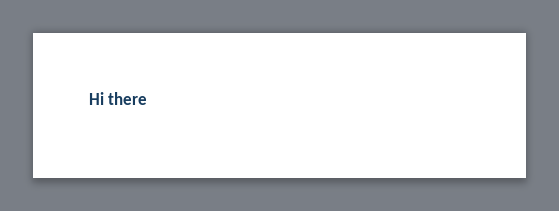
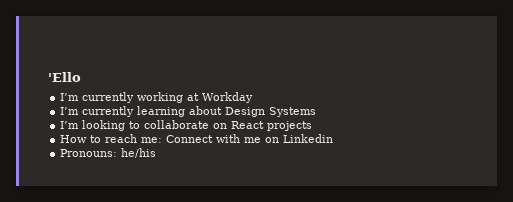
- Hi there
+ 'Ello
+ I’m currently working at Workday
+ I’m currently learning about Design Systems
+ I’m looking to collaborate on React projects
+ How to reach me: Connect with me on Linkedin
+ Pronouns: he/his

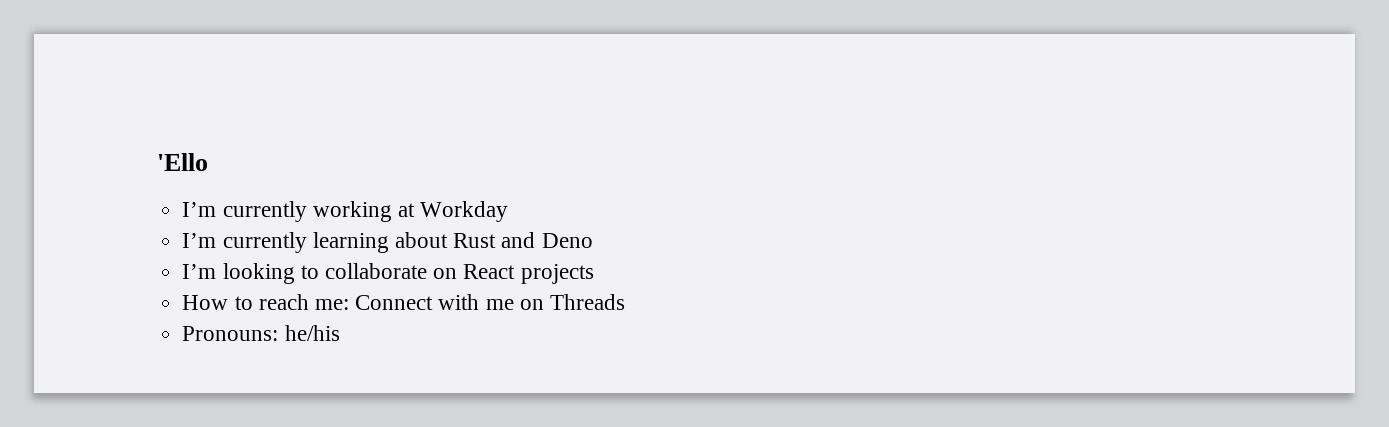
- I’m currently learning about Design Systems
+ I’m currently learning about Rust and Deno
- How to reach me: Connect with me on Linkedin
+ How to reach me: Connect with me on Threads

